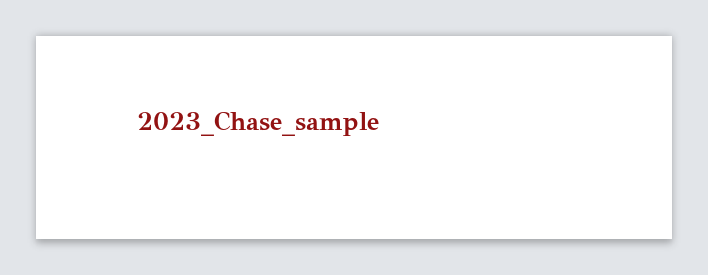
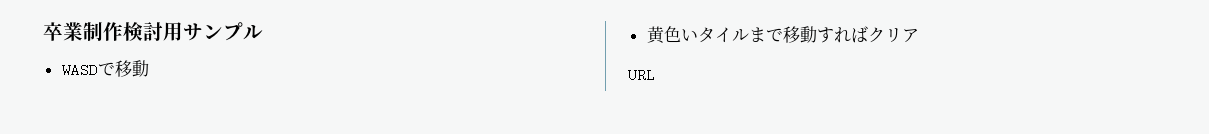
- 2023_Chase_sample
+ 卒業制作検討用サンプル
+ WASDで移動
+ 黄色いタイルまで移動すればクリア
+ URL

